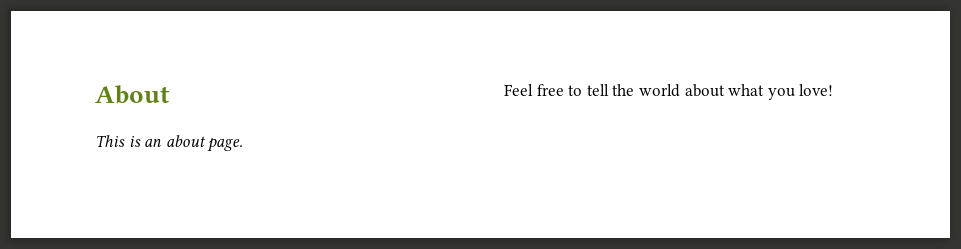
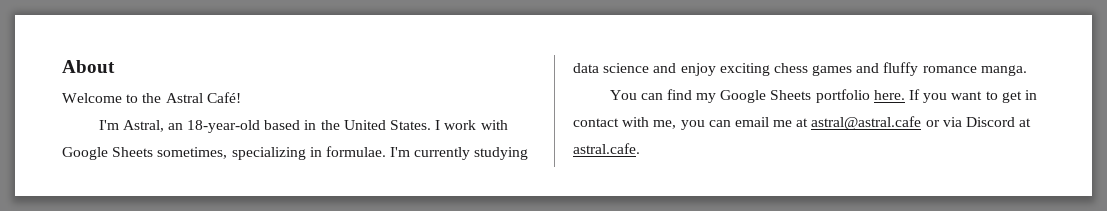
- This is an about page.
- Feel free to tell the world about what you love!
+ Welcome to the Astral Café!
+ I'm Astral, an 18-year-old based in the United States. I work with Google Sheets sometimes, specializing in formulae. I'm currently studying data science and enjoy exciting chess games and fluffy romance manga.
+ You can find my Google Sheets portfolio here. If you want to get in contact with me, you can email me at astral@astral.cafe or via Discord at astral.cafe.

